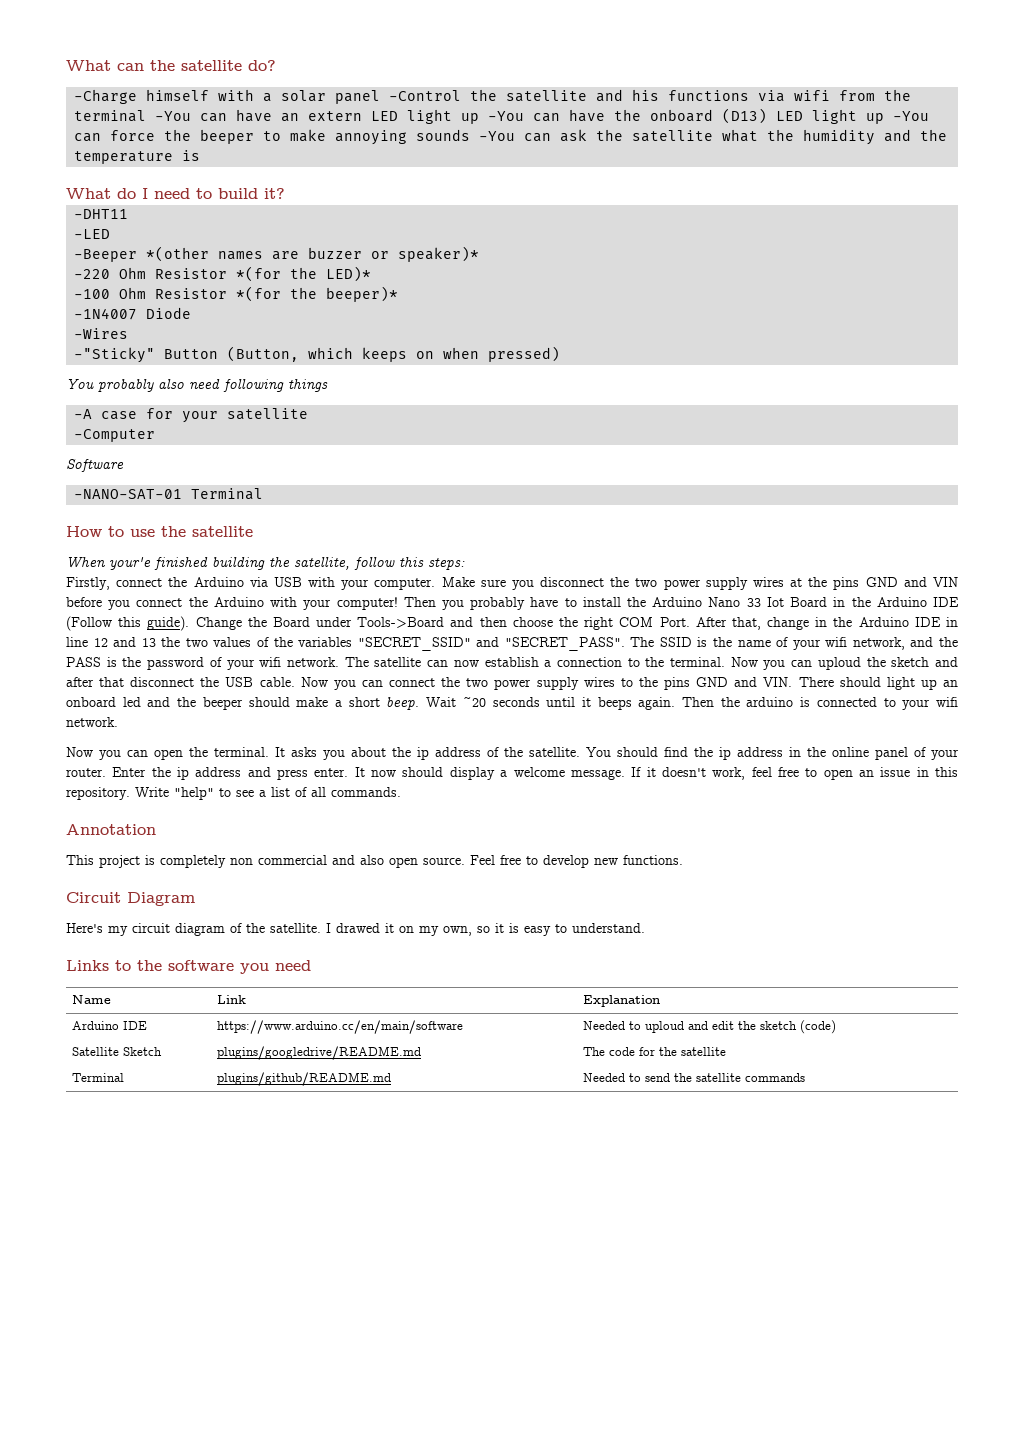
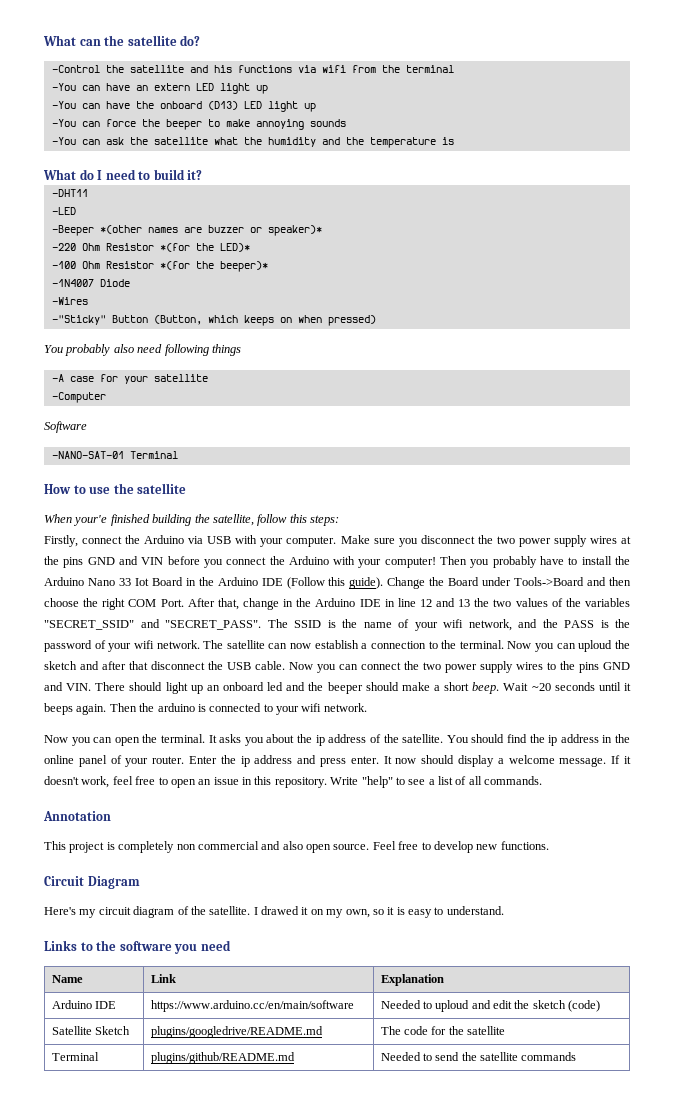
- -Charge himself with a solar panel -Control the satellite and his functions via wifi from the terminal -You can have an extern LED light up -You can have the onboard (D13) LED light up -You can force the beeper to make annoying sounds -You can ask the satellite what the humidity and the temperature is
+ -Control the satellite and his functions via wifi from the terminal
+ -You can have an extern LED light up
+ -You can have the onboard (D13) LED light up
+ -You can force the beeper to make annoying sounds
+ -You can ask the satellite what the humidity and the temperature is

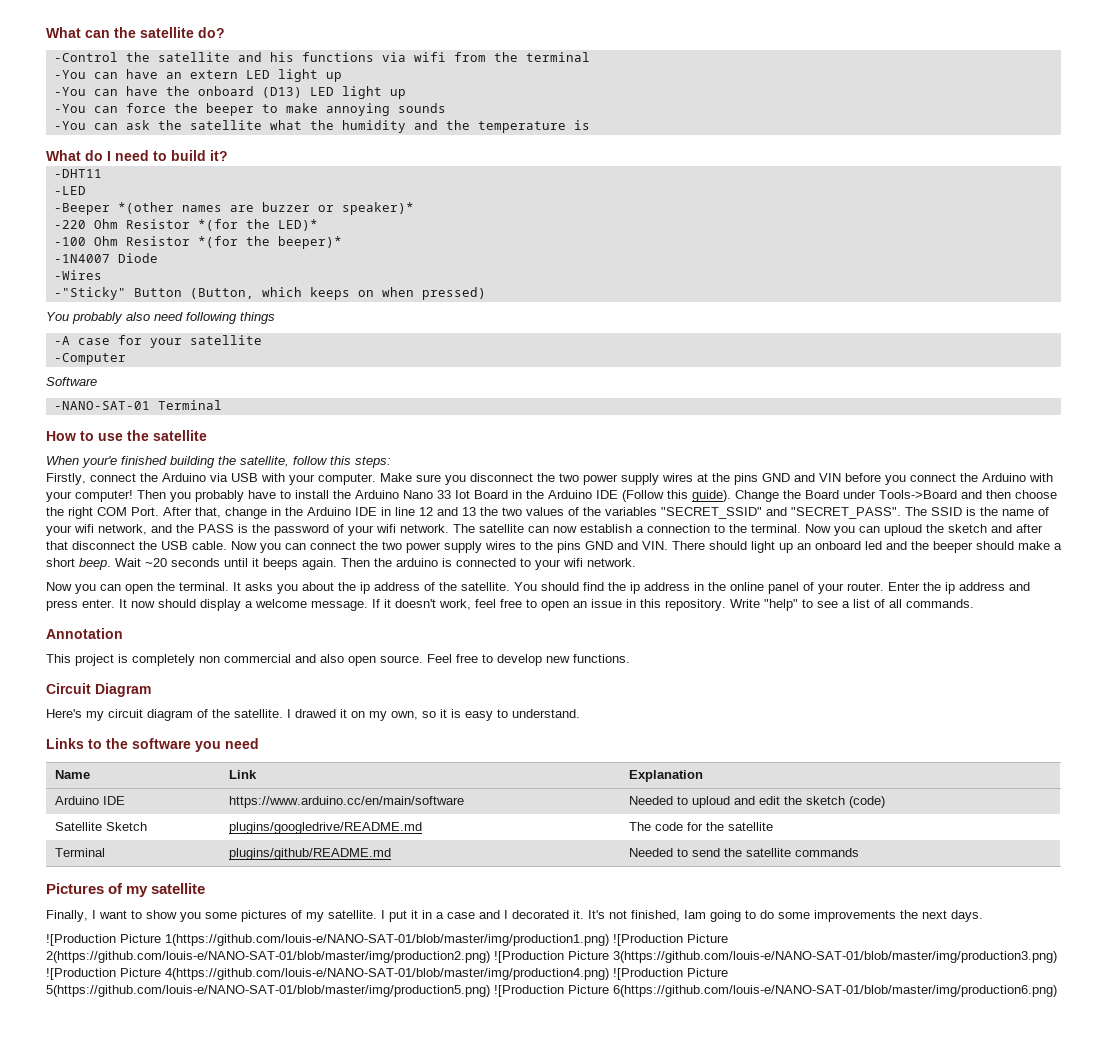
+ Pictures of my satellite
+ Finally, I want to show you some pictures of my satellite. I put it in a case and I decorated it. It's not finished, Iam going to do some improvements the next days.
+ ![Production Picture 1(https://github.com/louis-e/NANO-SAT-01/blob/master/img/production1.png) ![Production Picture 2(https://github.com/louis-e/NANO-SAT-01/blob/master/img/production2.png) ![Production Picture 3(https://github.com/louis-e/NANO-SAT-01/blob/master/img/production3.png) ![Production Picture 4(https://github.com/louis-e/NANO-SAT-01/blob/master/img/production4.png) ![Production Picture 5(https://github.com/louis-e/NANO-SAT-01/blob/master/img/production5.png) ![Production Picture 6(https://github.com/louis-e/NANO-SAT-01/blob/master/img/production6.png)

